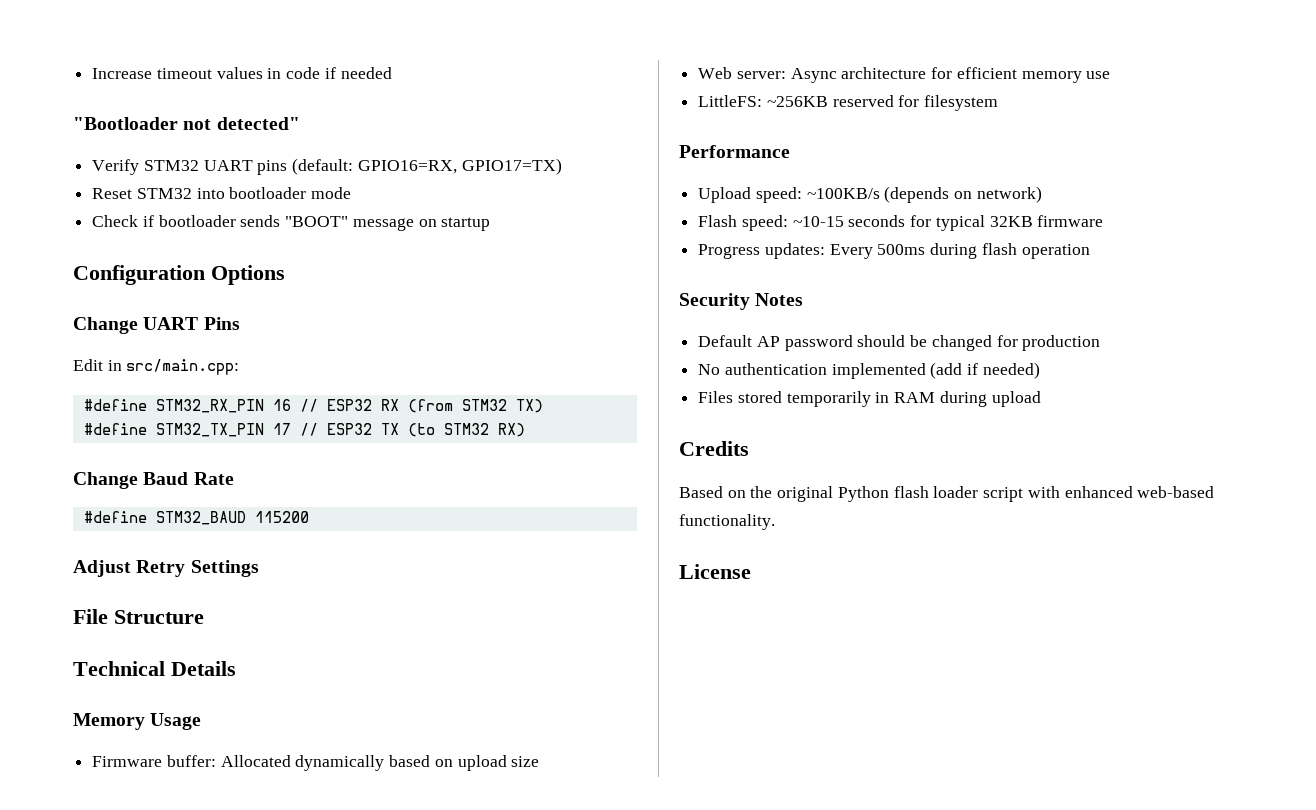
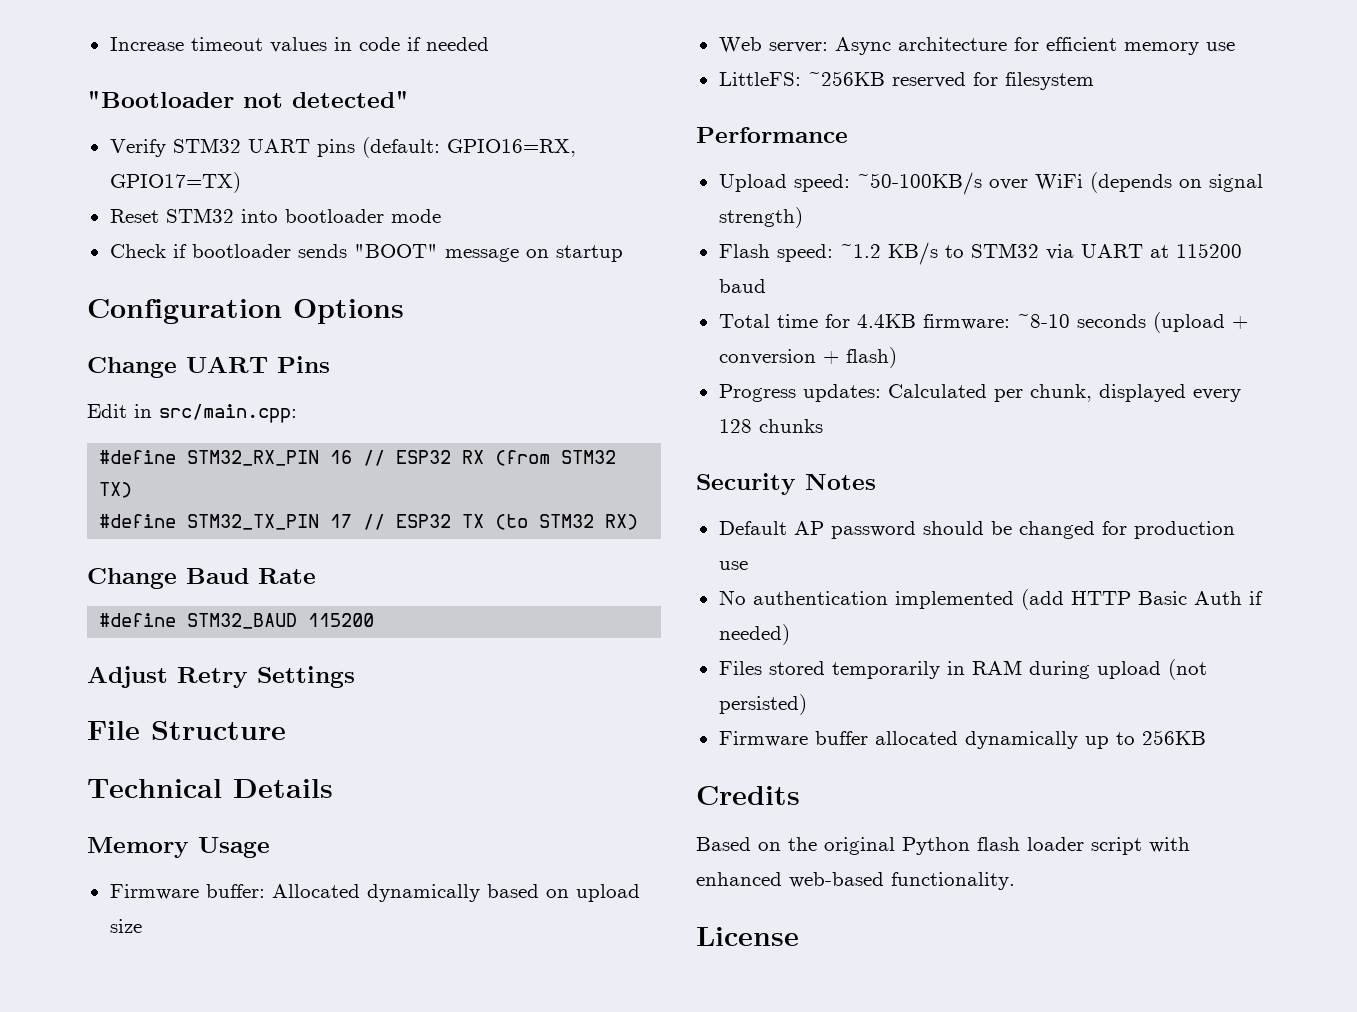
- Upload speed: ~100KB/s (depends on network)
- Flash speed: ~10-15 seconds for typical 32KB firmware
- Progress updates: Every 500ms during flash operation
+ Upload speed: ~50-100KB/s over WiFi (depends on signal strength)
+ Flash speed: ~1.2 KB/s to STM32 via UART at 115200 baud
+ Total time for 4.4KB firmware: ~8-10 seconds (upload + conversion + flash)
+ Progress updates: Calculated per chunk, displayed every 128 chunks
- Default AP password should be changed for production
+ Default AP password should be changed for production use
- No authentication implemented (add if needed)
+ No authentication implemented (add HTTP Basic Auth if needed)
- Files stored temporarily in RAM during upload
+ Files stored temporarily in RAM during upload (not persisted)
+ Firmware buffer allocated dynamically up to 256KB

